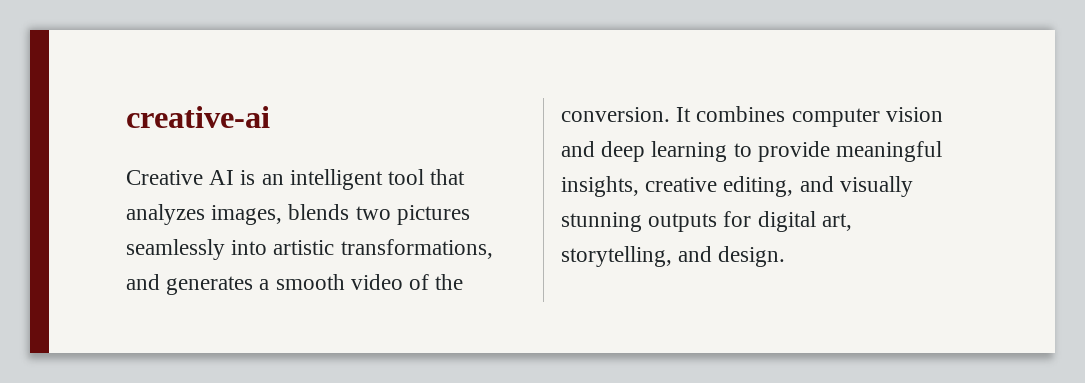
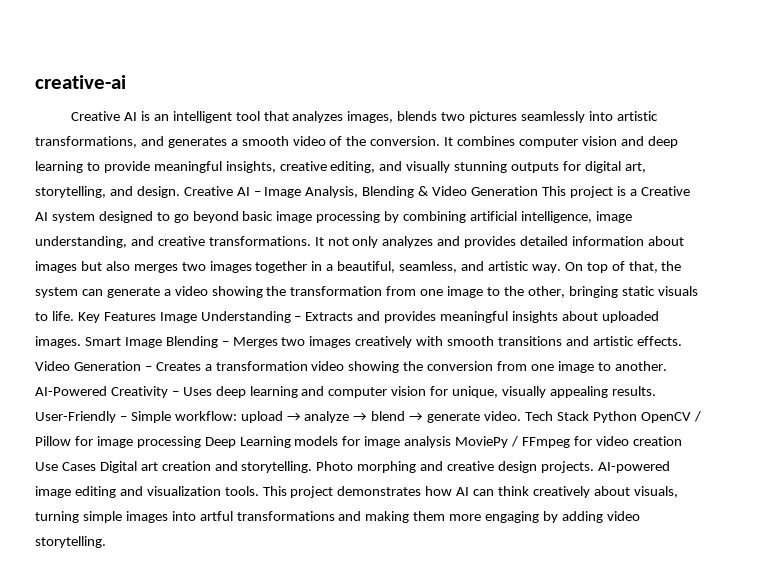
+ Creative AI – Image Analysis, Blending & Video Generation This project is a Creative AI system designed to go beyond basic image processing by combining artificial intelligence, image understanding, and creative transformations. It not only analyzes and provides detailed information about images but also merges two images together in a beautiful, seamless, and artistic way. On top of that, the system can generate a video showing the transformation from one image to the other, bringing static visuals to life. Key Features Image Understanding – Extracts and provides meaningful insights about uploaded images. Smart Image Blending – Merges two images creatively with smooth transitions and artistic effects. Video Generation – Creates a transformation video showing the conversion from one image to another. AI-Powered Creativity – Uses deep learning and computer vision for unique, visually appealing results. User-Friendly – Simple workflow: upload → analyze → blend → generate video. Tech Stack Python OpenCV / Pillow for image processing Deep Learning models for image analysis MoviePy / FFmpeg for video creation Use Cases Digital art creation and storytelling. Photo morphing and creative design projects. AI-powered image editing and visualization tools. This project demonstrates how AI can think creatively about visuals, turning simple images into artful transformations and making them more engaging by adding video storytelling.

